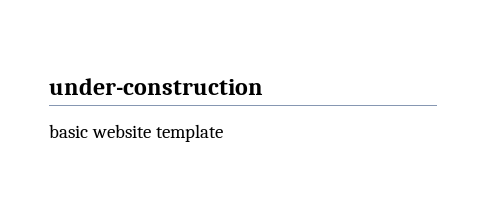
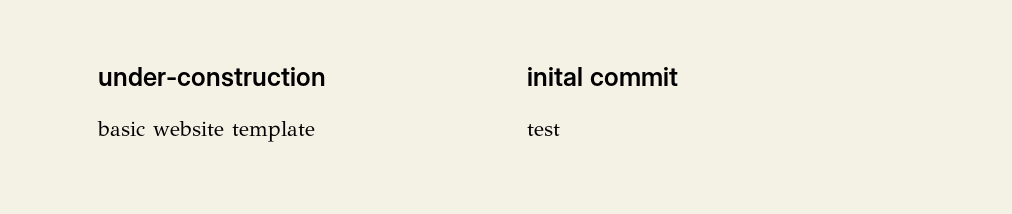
+ inital commit
+ test

